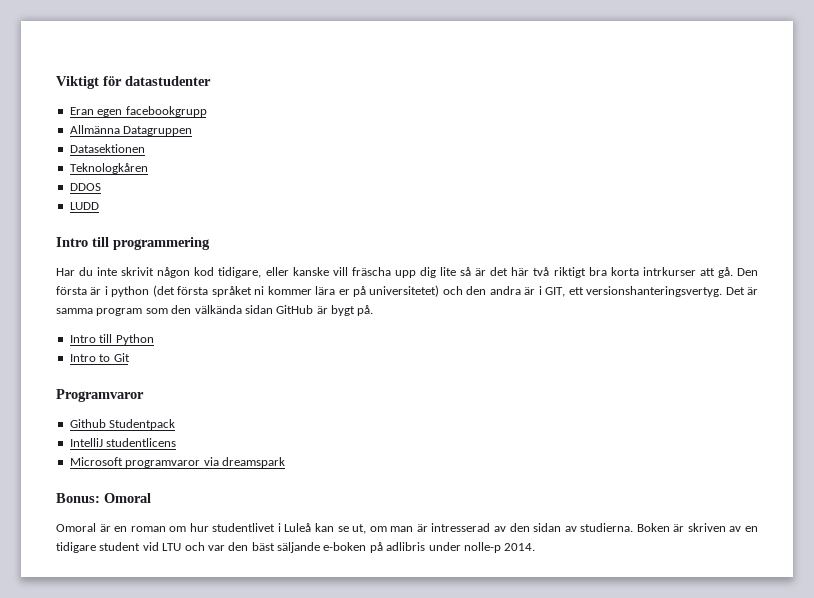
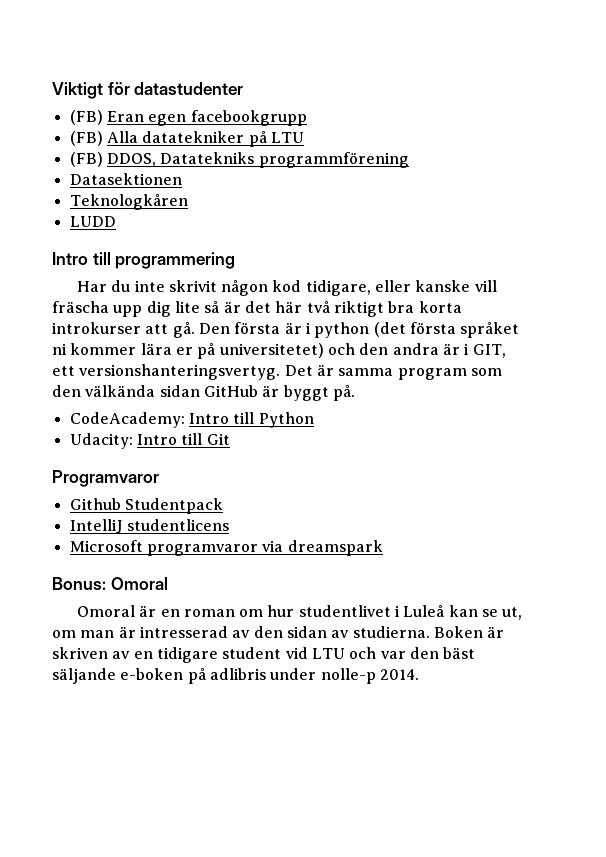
- Eran egen facebookgrupp
+ (FB) Eran egen facebookgrupp
- Allmänna Datagruppen
+ (FB) Alla datatekniker på LTU
+ (FB) DDOS, Datatekniks programmförening
- DDOS
- Har du inte skrivit någon kod tidigare, eller kanske vill fräscha upp dig lite så är det här två riktigt bra korta intrkurser att gå.
+ Har du inte skrivit någon kod tidigare, eller kanske vill fräscha upp dig lite så är det här två riktigt bra korta introkurser att gå.
- Det är samma program som den välkända sidan GitHub är bygt på.
+ Det är samma program som den välkända sidan GitHub är byggt på.
- Intro till Python
+ CodeAcademy: Intro till Python
- Intro to Git
+ Udacity: Intro till Git

